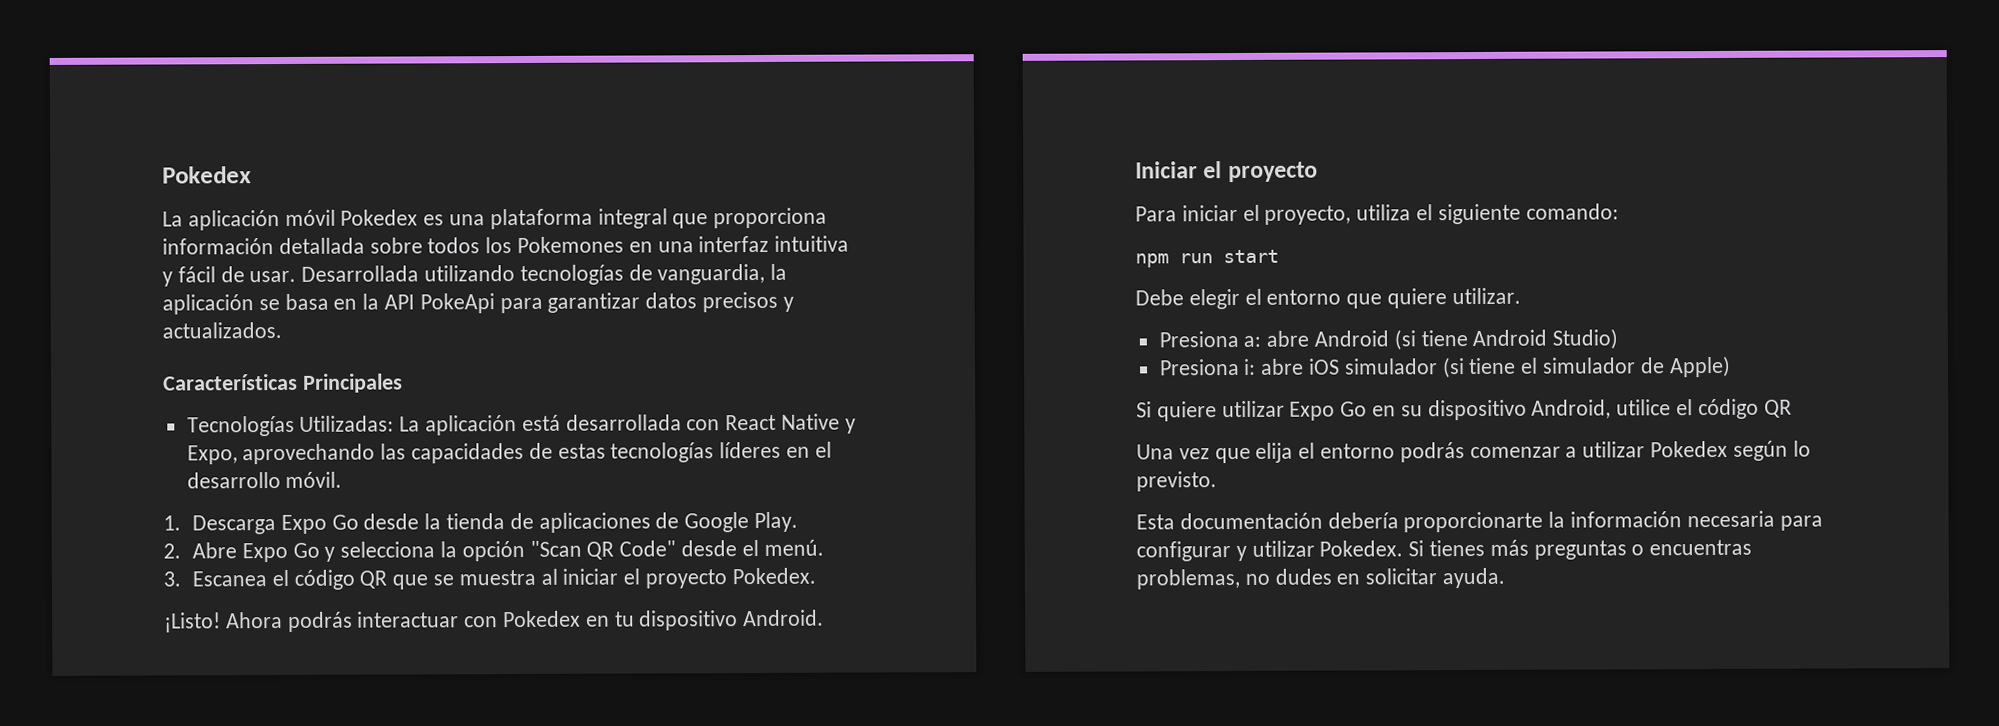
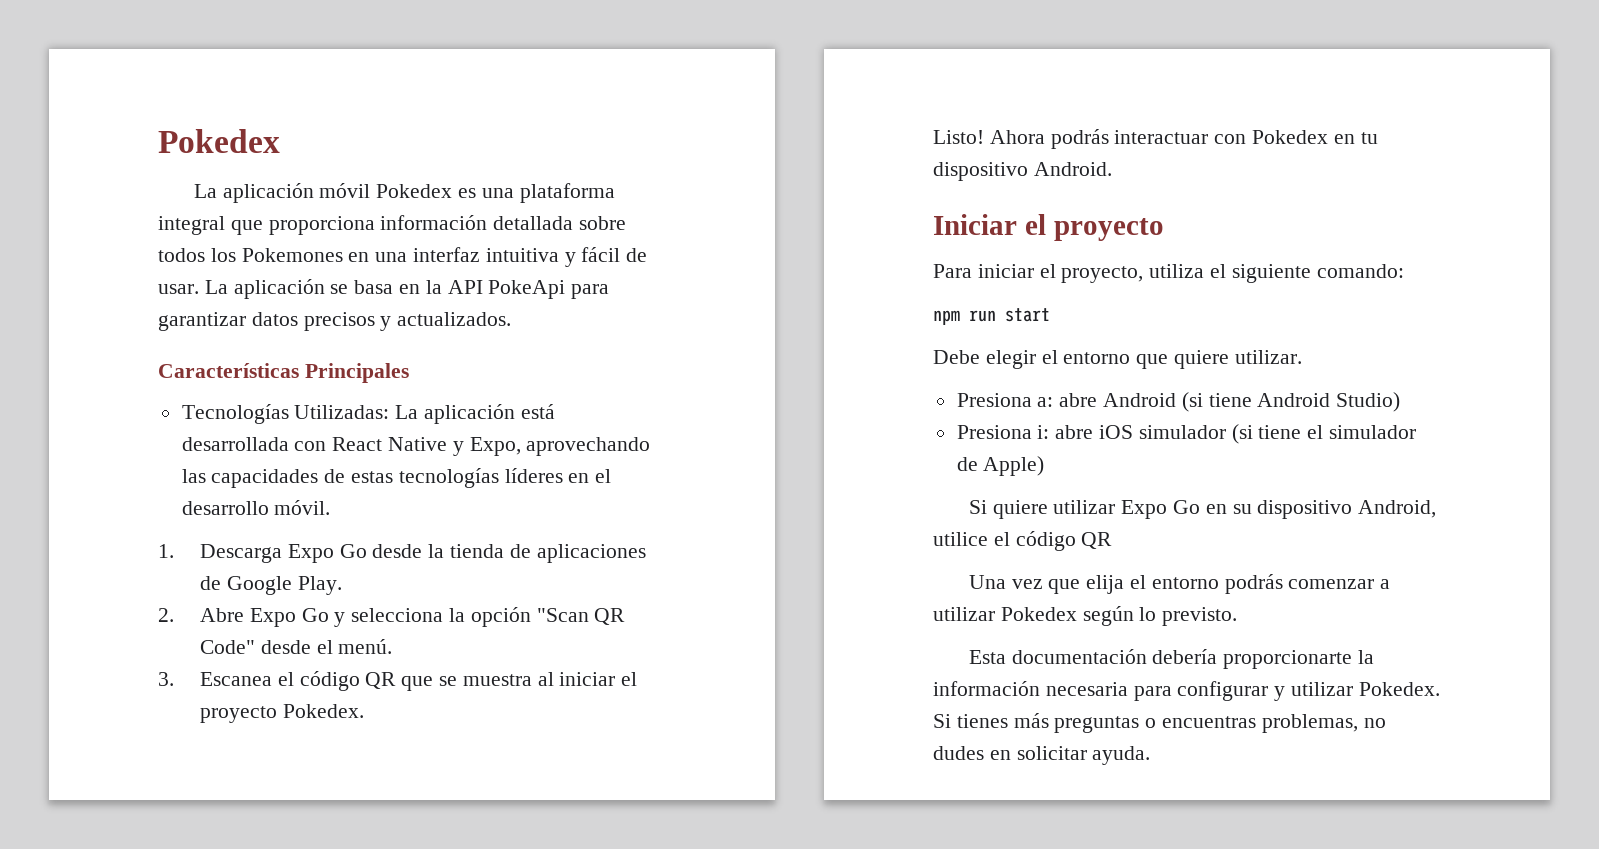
- Desarrollada utilizando tecnologías de vanguardia, la aplicación se basa en la API PokeApi para garantizar datos precisos y actualizados.
+ La aplicación se basa en la API PokeApi para garantizar datos precisos y actualizados.
- ¡Listo!
+ Listo!

